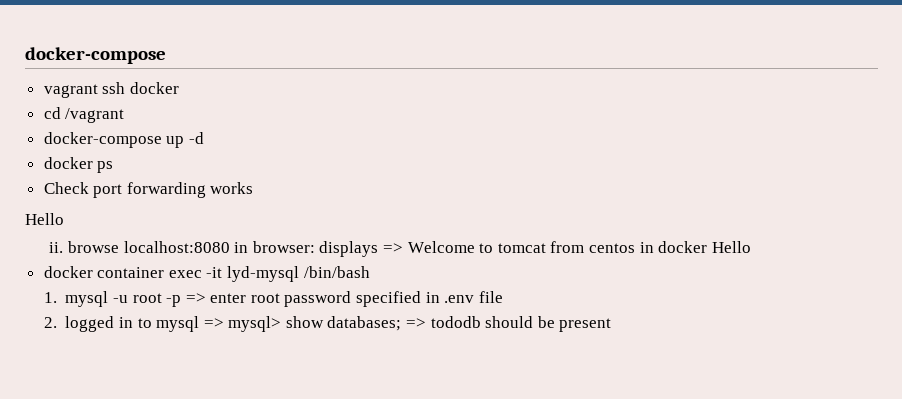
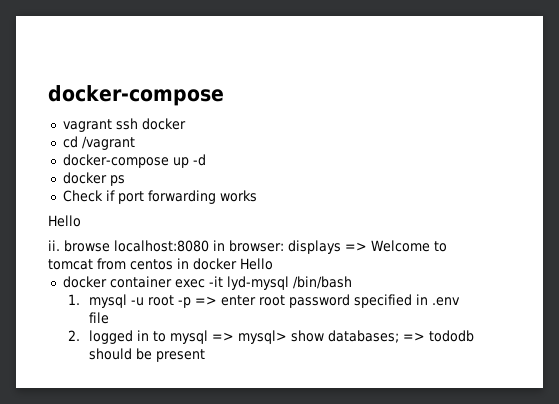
- Check port forwarding works
+ Check if port forwarding works

